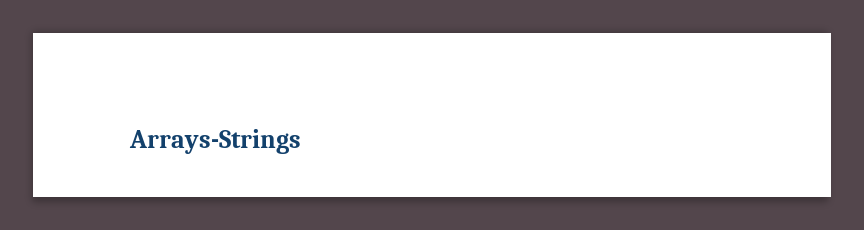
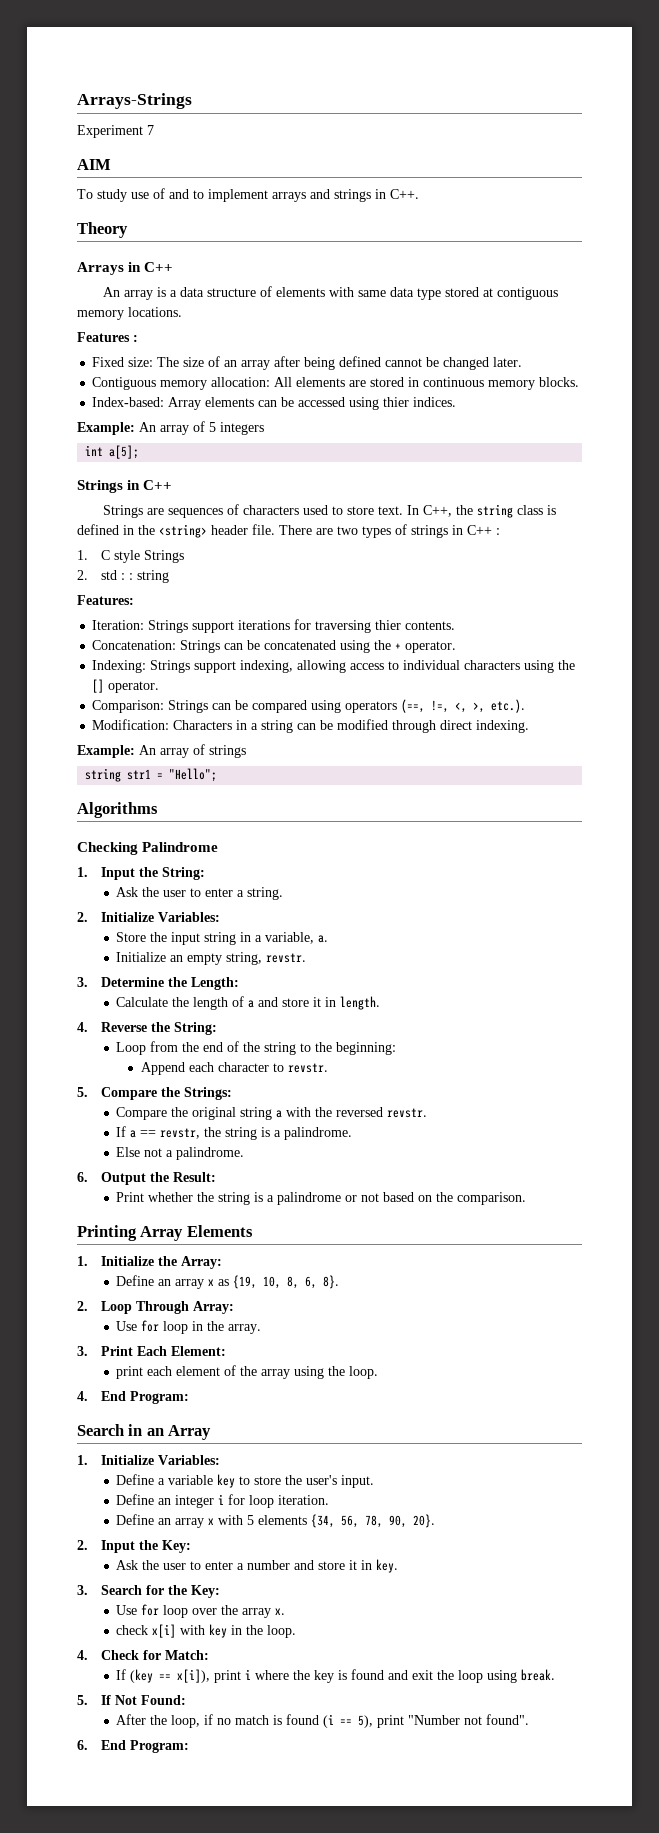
+ Experiment 7
+ AIM
+ To study use of and to implement arrays and strings in C++.
+ Theory
+ Arrays in C++
+ An array is a data structure of elements with same data type stored at contiguous memory locations.
+ Features :
+ Fixed size: The size of an array after being defined cannot be changed later.
+ Contiguous memory allocation: All elements are stored in continuous memory blocks.
+ Index-based: Array elements can be accessed using thier indices.
+ Example: An array of 5 integers
+ int a[5];
+ Strings in C++
+ Strings are sequences of characters used to store text. In C++, the string class is defined in the <string> header file. There are two types of strings in C++ :
+ 1. C style Strings
+ 2. std : : string
+ Features:
+ Iteration: Strings support iterations for traversing thier contents.
+ Concatenation: Strings can be concatenated using the + operator.
+ Indexing: Strings support indexing, allowing access to individual characters using the [] operator.
+ Comparison: Strings can be compared using operators (==, !=, <, >, etc.).
+ Modification: Characters in a string can be modified through direct indexing.
+ Example: An array of strings
+ string str1 = "Hello";
+ Algorithms
+ Checking Palindrome
+ 1. Input the String:
+ Ask the user to enter a string.
+ 2. Initialize Variables:
+ Store the input string in a variable, a.
+ Initialize an empty string, revstr.
+ 3. Determine the Length:
+ Calculate the length of a and store it in length.
+ 4. Reverse the String:
+ Loop from the end of the string to the beginning:
+ Append each character to revstr.
+ 5. Compare the Strings:
+ Compare the original string a with the reversed revstr.
+ If a == revstr, the string is a palindrome.
+ Else not a palindrome.
+ 6. Output the Result:
+ Print whether the string is a palindrome or not based on the comparison.
+ Printing Array Elements
+ 1. Initialize the Array:
+ Define an array x as {19, 10, 8, 6, 8}.
+ 2. Loop Through Array:
+ Use for loop in the array.
+ 3. Print Each Element:
+ print each element of the array using the loop.
+ 4. End Program:
+ Search in an Array
+ 1. Initialize Variables:
+ Define a variable key to store the user's input.
+ Define an integer i for loop iteration.
+ Define an array x with 5 elements {34, 56, 78, 90, 20}.
+ 2. Input the Key:
+ Ask the user to enter a number and store it in key.
+ 3. Search for the Key:
+ Use for loop over the array x.
+ check x[i] with key in the loop.
+ 4. Check for Match:
+ If (key == x[i]), print i where the key is found and exit the loop using break.
+ 5. If Not Found:
+ After the loop, if no match is found (i == 5), print "Number not found".
+ 6. End Program:

